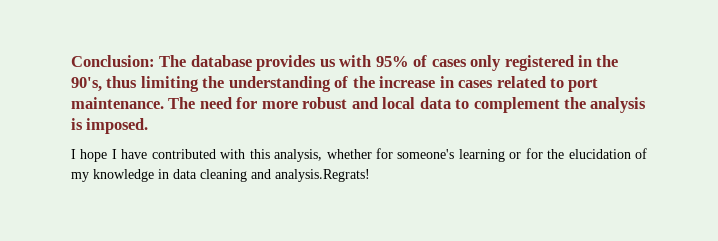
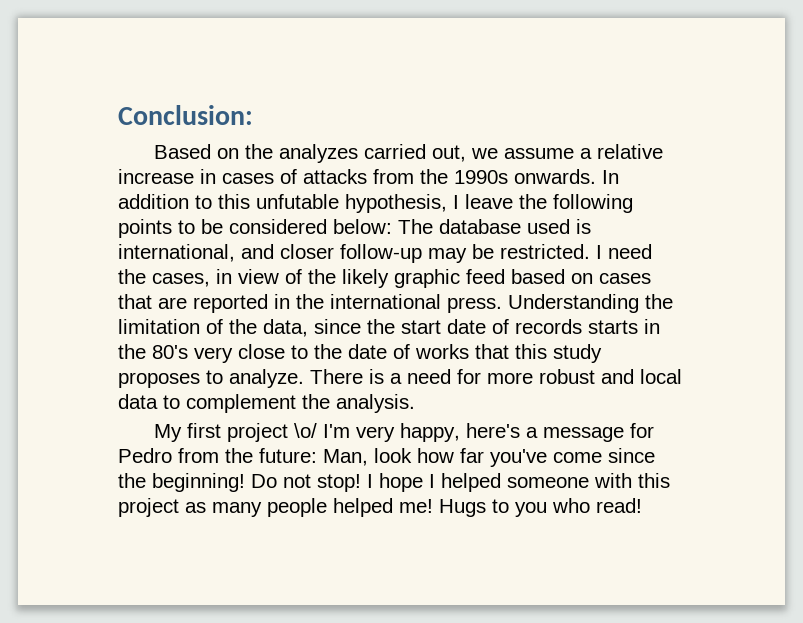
- Conclusion: The database provides us with 95% of cases only registered in the 90's, thus limiting the understanding of the increase in cases related to port maintenance. The need for more robust and local data to complement the analysis is imposed.
- I hope I have contributed with this analysis, whether for someone's learning or for the elucidation of my knowledge in data cleaning and analysis.Regrats!
+ Conclusion:
+ Based on the analyzes carried out, we assume a relative increase in cases of attacks from the 1990s onwards. In addition to this unfutable hypothesis, I leave the following points to be considered below: The database used is international, and closer follow-up may be restricted. I need the cases, in view of the likely graphic feed based on cases that are reported in the international press. Understanding the limitation of the data, since the start date of records starts in the 80's very close to the date of works that this study proposes to analyze. There is a need for more robust and local data to complement the analysis.
+ My first project \o/ I'm very happy, here's a message for Pedro from the future: Man, look how far you've come since the beginning! Do not stop! I hope I helped someone with this project as many people helped me! Hugs to you who read!

